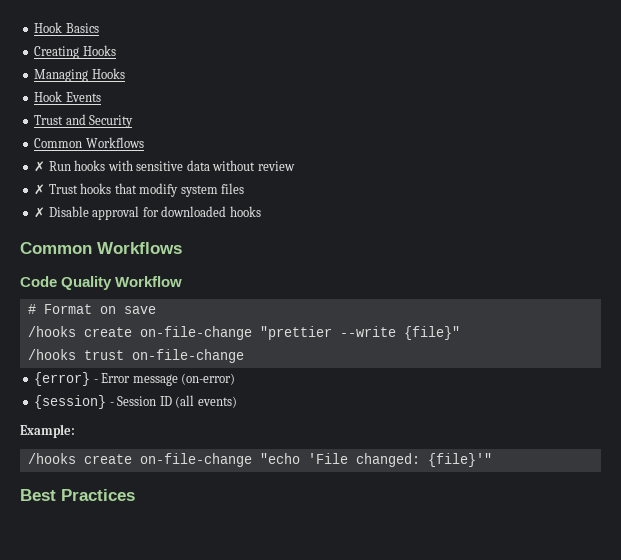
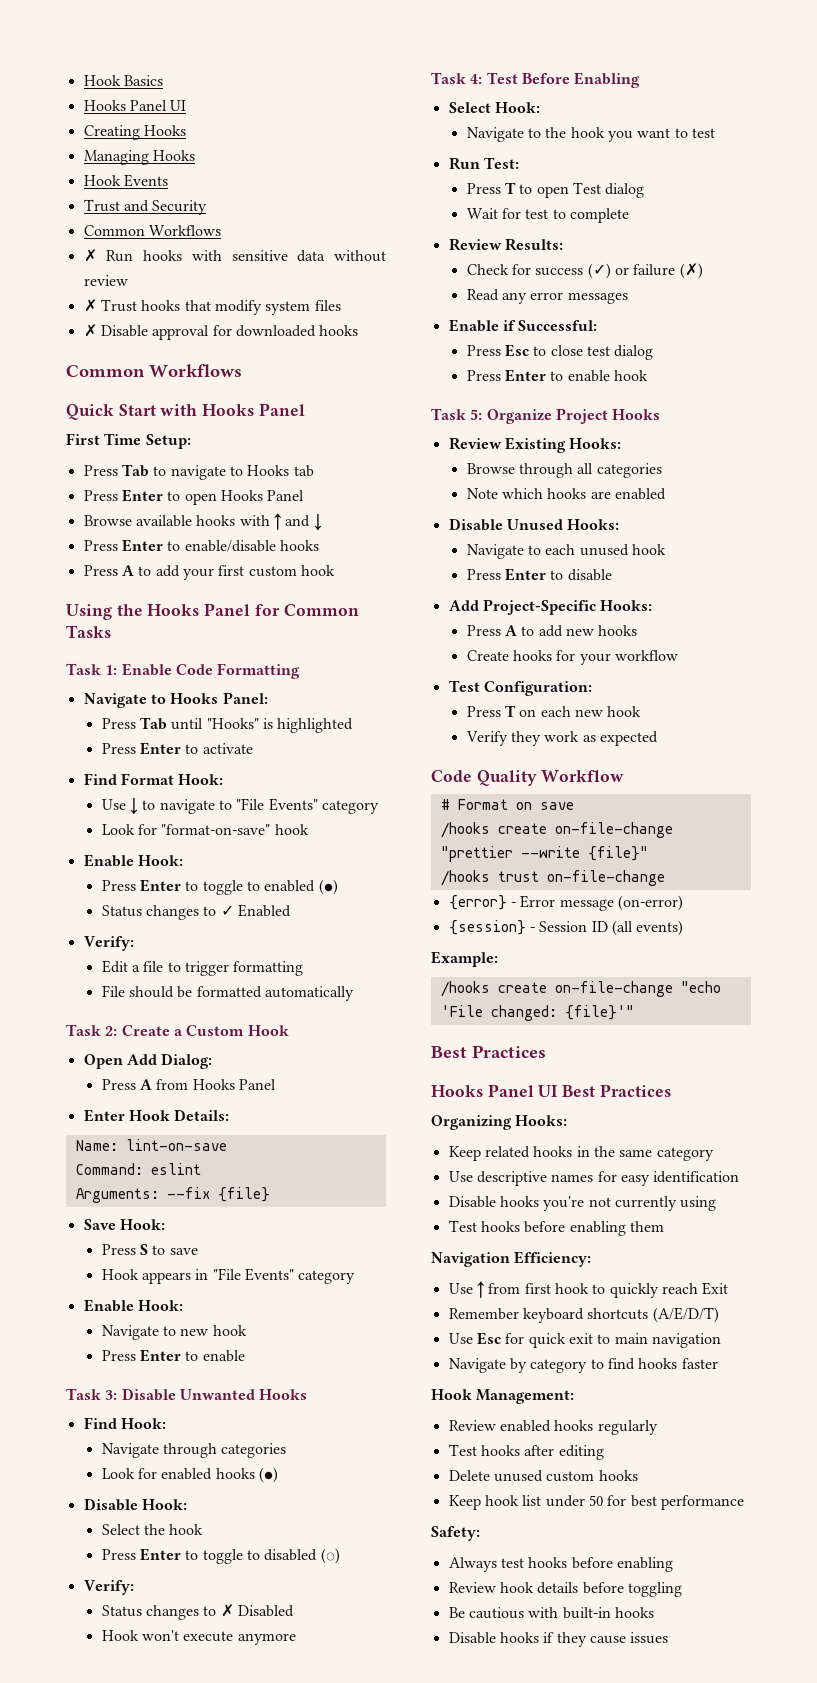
  Hook Basics
+ Hooks Panel UI
+ Quick Start with Hooks Panel
+ First Time Setup:
+ Press Tab to navigate to Hooks tab
+ Press Enter to open Hooks Panel
+ Browse available hooks with ↑ and ↓
+ Press Enter to enable/disable hooks
+ Press A to add your first custom hook
+ Using the Hooks Panel for Common Tasks
+ Task 1: Enable Code Formatting
+ Navigate to Hooks Panel:
+ Press Tab until "Hooks" is highlighted
+ Press Enter to activate
+ Find Format Hook:
+ Use ↓ to navigate to "File Events" category
+ Look for "format-on-save" hook
+ Enable Hook:
+ Press Enter to toggle to enabled (●)
+ Status changes to ✓ Enabled
+ Verify:
+ Edit a file to trigger formatting
+ File should be formatted automatically
+ Task 2: Create a Custom Hook
+ Open Add Dialog:
+ Press A from Hooks Panel
+ Enter Hook Details:
+ Name: lint-on-save
+ Command: eslint
+ Arguments: --fix {file}
+ Save Hook:
+ Press S to save
+ Hook appears in "File Events" category
+ Enable Hook:
+ Navigate to new hook
+ Press Enter to enable
+ Task 3: Disable Unwanted Hooks
+ Find Hook:
+ Navigate through categories
+ Look for enabled hooks (●)
+ Disable Hook:
+ Select the hook
+ Press Enter to toggle to disabled (○)
+ Verify:
+ Status changes to ✗ Disabled
+ Hook won't execute anymore
+ Task 4: Test Before Enabling
+ Select Hook:
+ Navigate to the hook you want to test
+ Run Test:
+ Press T to open Test dialog
+ Wait for test to complete
+ Review Results:
+ Check for success (✓) or failure (✗)
+ Read any error messages
+ Enable if Successful:
+ Press Esc to close test dialog
+ Press Enter to enable hook
+ Task 5: Organize Project Hooks
+ Review Existing Hooks:
+ Browse through all categories
+ Note which hooks are enabled
+ Disable Unused Hooks:
+ Navigate to each unused hook
+ Press Enter to disable
+ Add Project-Specific Hooks:
+ Press A to add new hooks
+ Create hooks for your workflow
+ Test Configuration:
+ Press T on each new hook
+ Verify they work as expected
+ Hooks Panel UI Best Practices
+ Organizing Hooks:
+ Keep related hooks in the same category
+ Use descriptive names for easy identification
+ Disable hooks you're not currently using
+ Test hooks before enabling them
+ Navigation Efficiency:
+ Use ↑ from first hook to quickly reach Exit
+ Remember keyboard shortcuts (A/E/D/T)
+ Use Esc for quick exit to main navigation
+ Navigate by category to find hooks faster
+ Hook Management:
+ Review enabled hooks regularly
+ Test hooks after editing
+ Delete unused custom hooks
+ Keep hook list under 50 for best performance
+ Safety:
+ Always test hooks before enabling
+ Review hook details before toggling
+ Be cautious with built-in hooks
+ Disable hooks if they cause issues

